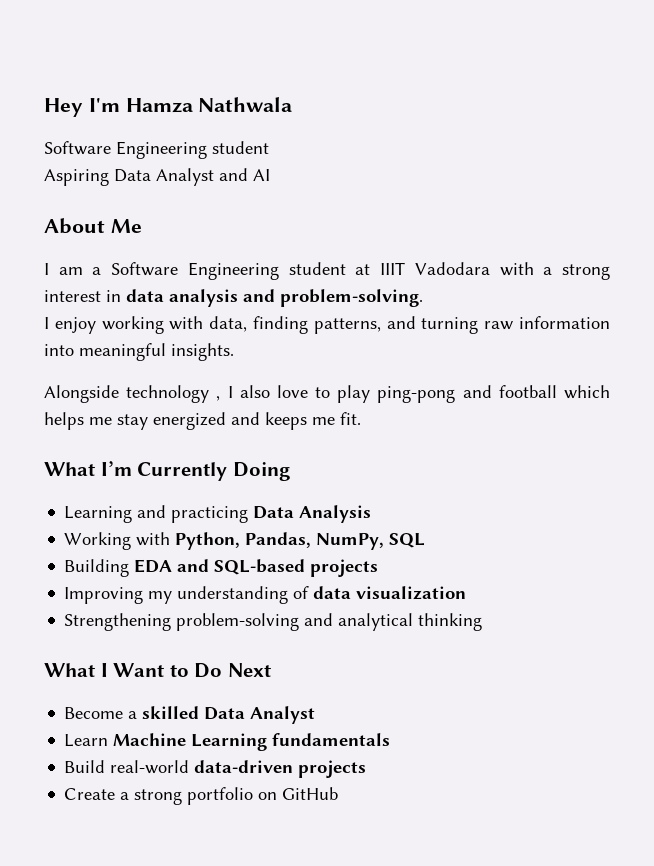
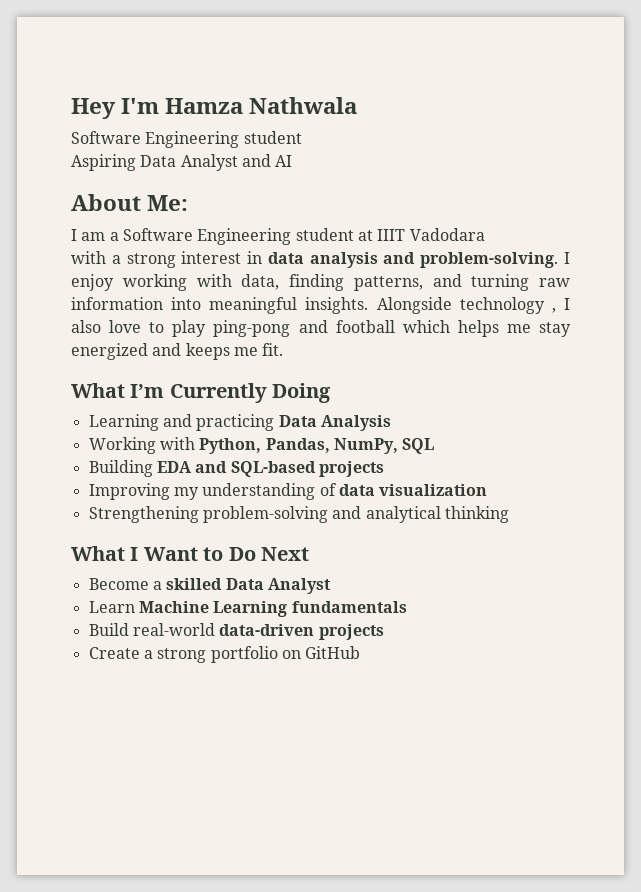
- About Me
+ About Me:
- I am a Software Engineering student at IIIT Vadodara with a strong interest in data analysis and problem-solving.
- I enjoy working with data, finding patterns, and turning raw information into meaningful insights.
- Alongside technology , I also love to play ping-pong and football which helps me stay energized and keeps me fit.
+ I am a Software Engineering student at IIIT Vadodara
+ with a strong interest in data analysis and problem-solving. I enjoy working with data, finding patterns, and turning raw information into meaningful insights. Alongside technology , I also love to play ping-pong and football which helps me stay energized and keeps me fit.

